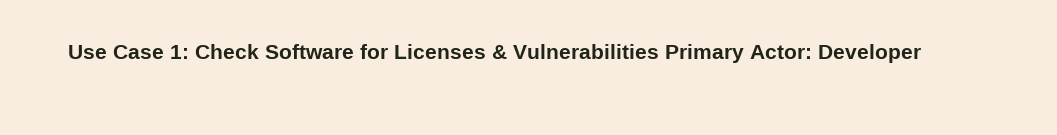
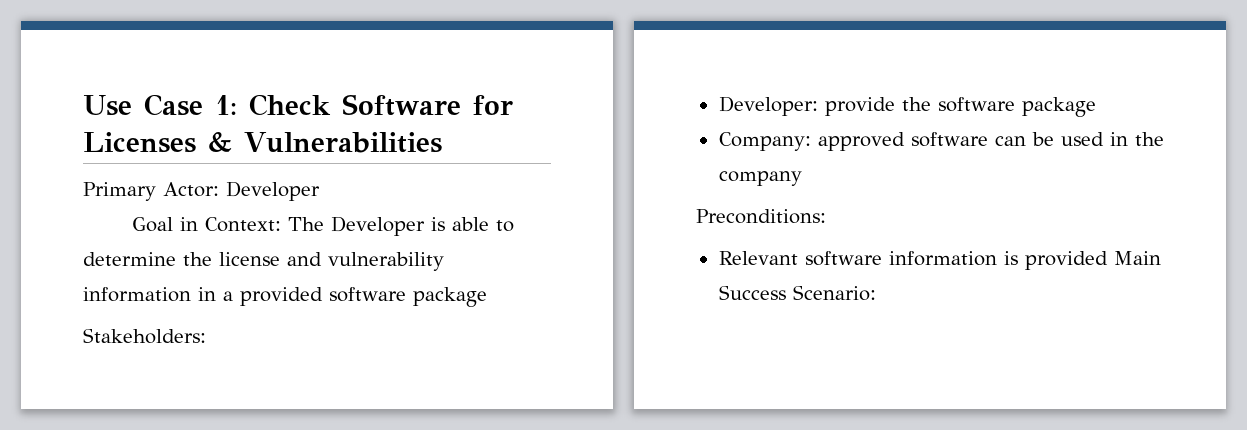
- Use Case 1: Check Software for Licenses & Vulnerabilities Primary Actor: Developer
+ Use Case 1: Check Software for Licenses & Vulnerabilities
+ Primary Actor: Developer
+ Goal in Context: The Developer is able to determine the license and vulnerability information in a provided software package
+ Stakeholders:
+ Developer: provide the software package
+ Company: approved software can be used in the company
+ Preconditions:
+ Relevant software information is provided Main Success Scenario:

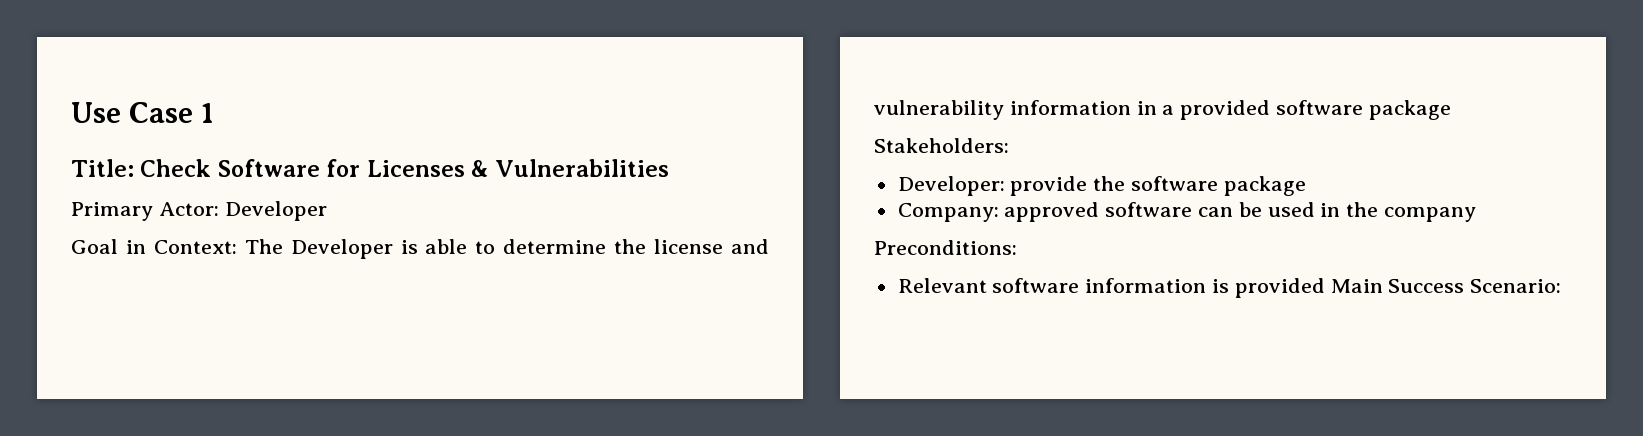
- Use Case 1: Check Software for Licenses & Vulnerabilities
+ Use Case 1
+ Title: Check Software for Licenses & Vulnerabilities

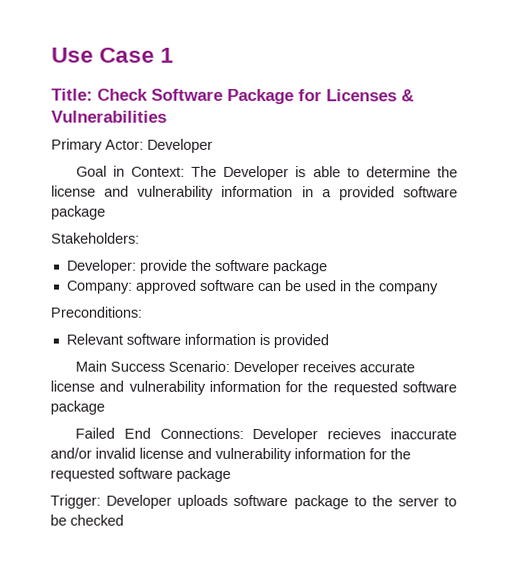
- Title: Check Software for Licenses & Vulnerabilities
+ Title: Check Software Package for Licenses & Vulnerabilities
- Relevant software information is provided Main Success Scenario:
+ Relevant software information is provided
+ Main Success Scenario: Developer receives accurate license and vulnerability information for the requested software package
+ Failed End Connections: Developer recieves inaccurate and/or invalid license and vulnerability information for the requested software package
+ Trigger: Developer uploads software package to the server to be checked

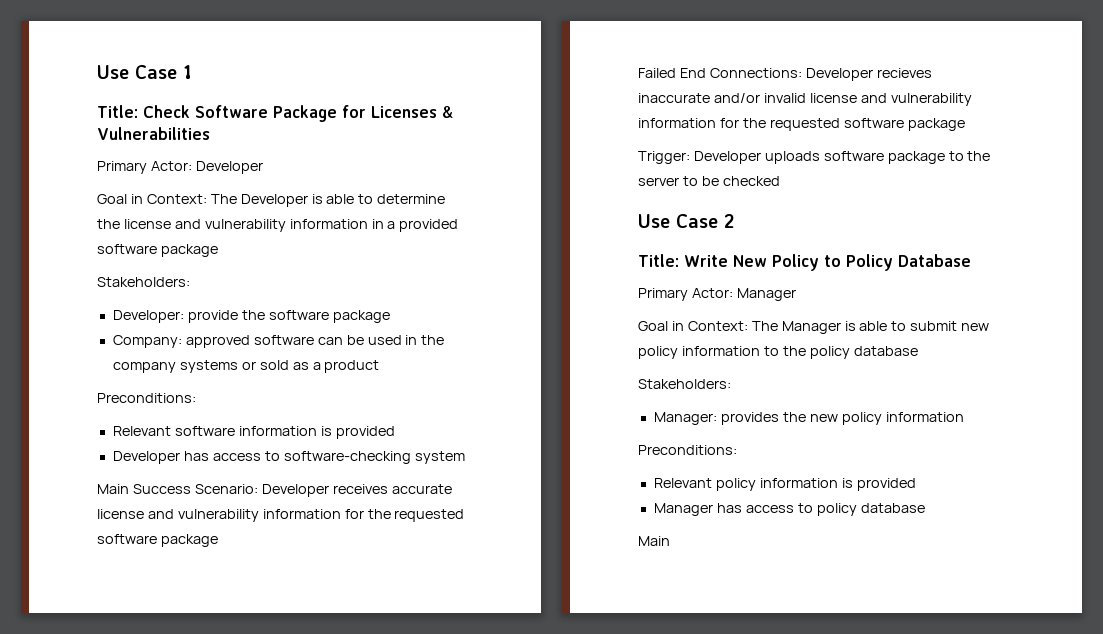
- Company: approved software can be used in the company
+ Company: approved software can be used in the company systems or sold as a product
+ Developer has access to software-checking system
+ Use Case 2
+ Title: Write New Policy to Policy Database
+ Primary Actor: Manager
+ Goal in Context: The Manager is able to submit new policy information to the policy database
+ Stakeholders:
+ Manager: provides the new policy information
+ Preconditions:
+ Relevant policy information is provided
+ Manager has access to policy database
+ Main

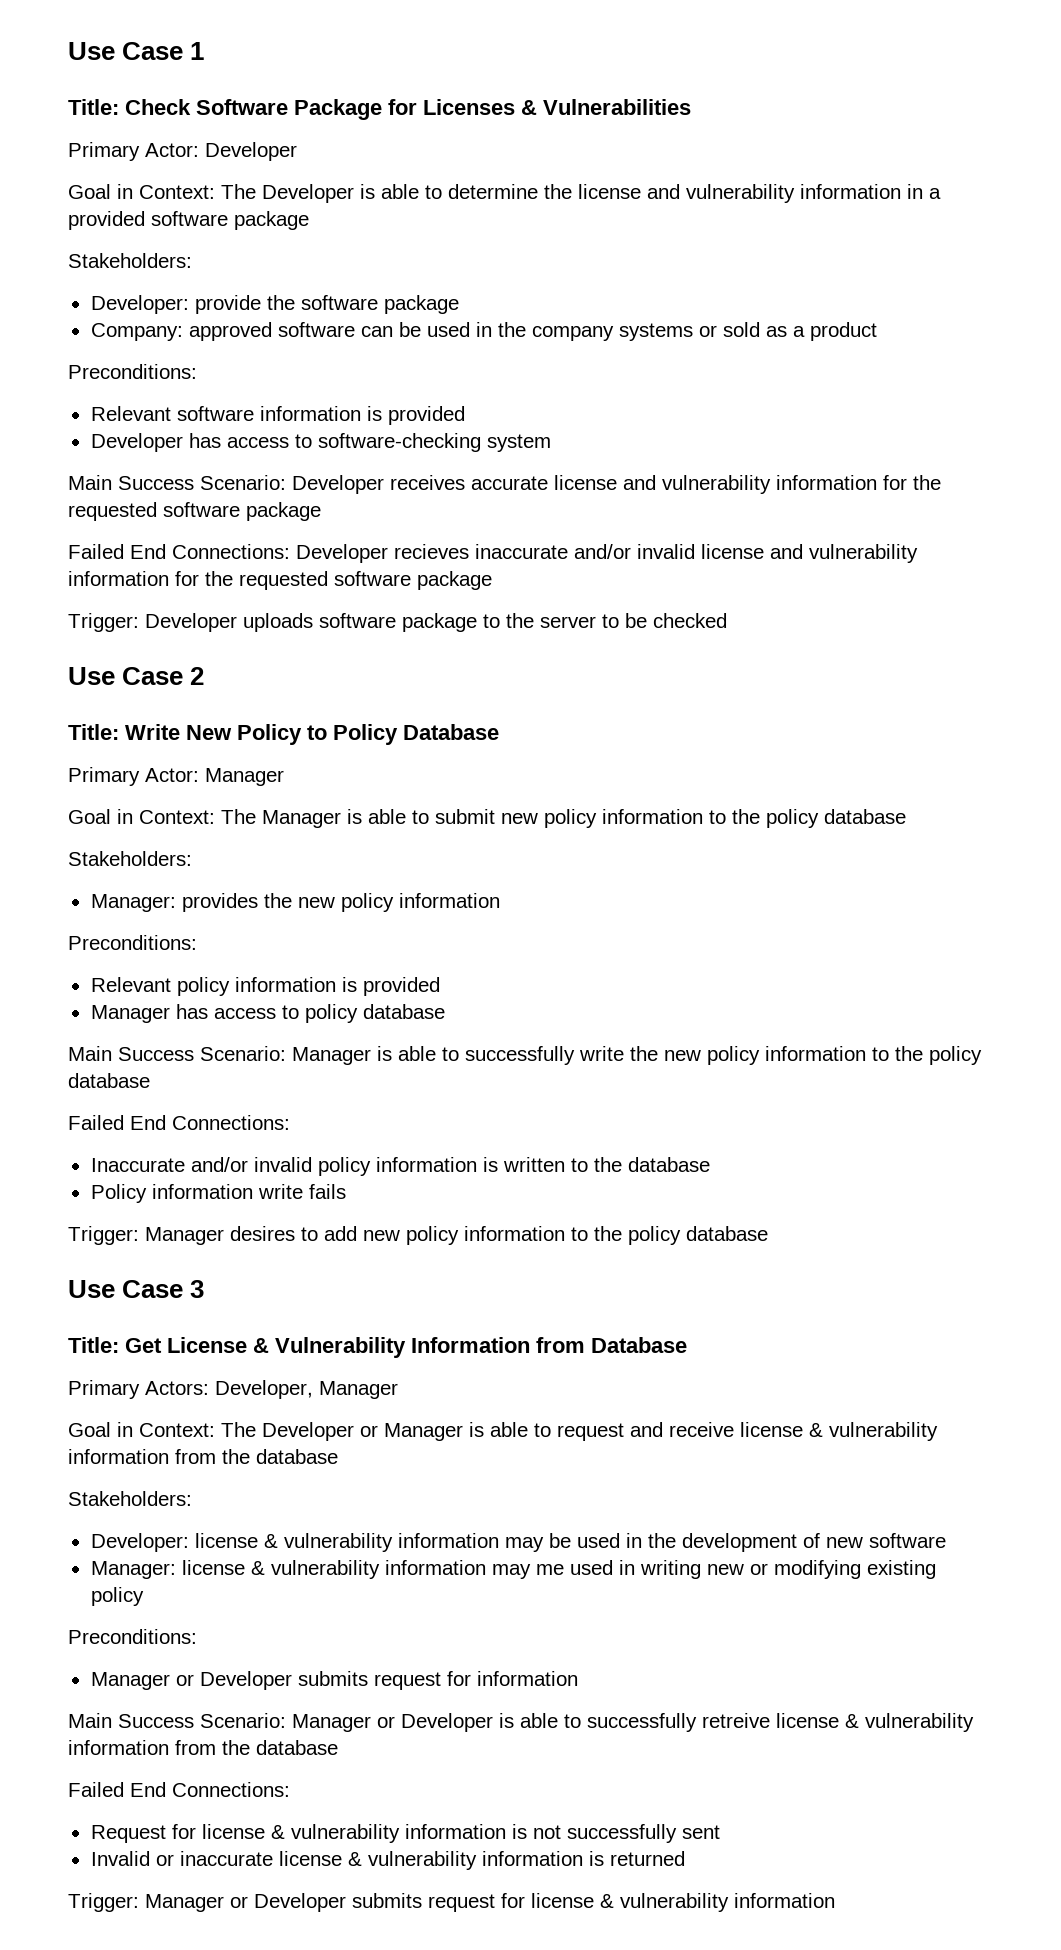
  Manager has access to policy database
- Main
+ Main Success Scenario: Manager is able to successfully write the new policy information to the policy database
+ Failed End Connections:
+ Inaccurate and/or invalid policy information is written to the database
+ Policy information write fails
+ Trigger: Manager desires to add new policy information to the policy database
+ Use Case 3
+ Title: Get License & Vulnerability Information from Database
+ Primary Actors: Developer, Manager
+ Goal in Context: The Developer or Manager is able to request and receive license & vulnerability information from the database
+ Stakeholders:
+ Developer: license & vulnerability information may be used in the development of new software
+ Manager: license & vulnerability information may me used in writing new or modifying existing policy
+ Preconditions:
+ Manager or Developer submits request for information
+ Main Success Scenario: Manager or Developer is able to successfully retreive license & vulnerability information from the database
+ Failed End Connections:
+ Request for license & vulnerability information is not successfully sent
+ Invalid or inaccurate license & vulnerability information is returned
+ Trigger: Manager or Developer submits request for license & vulnerability information

